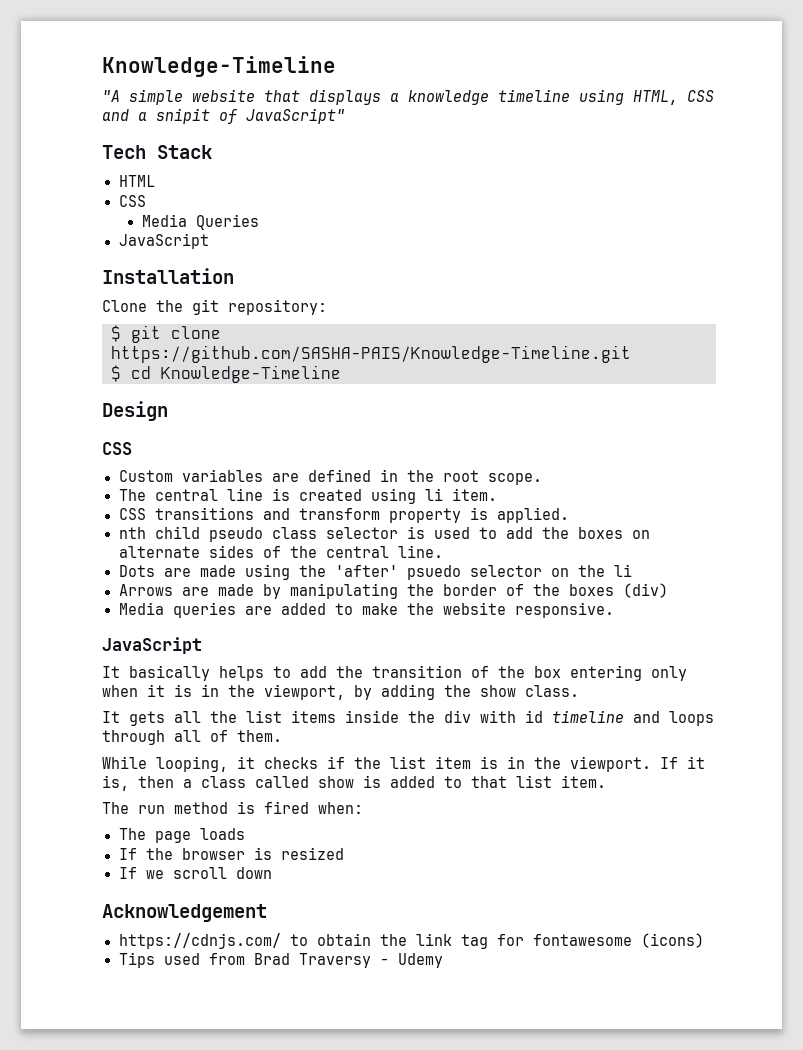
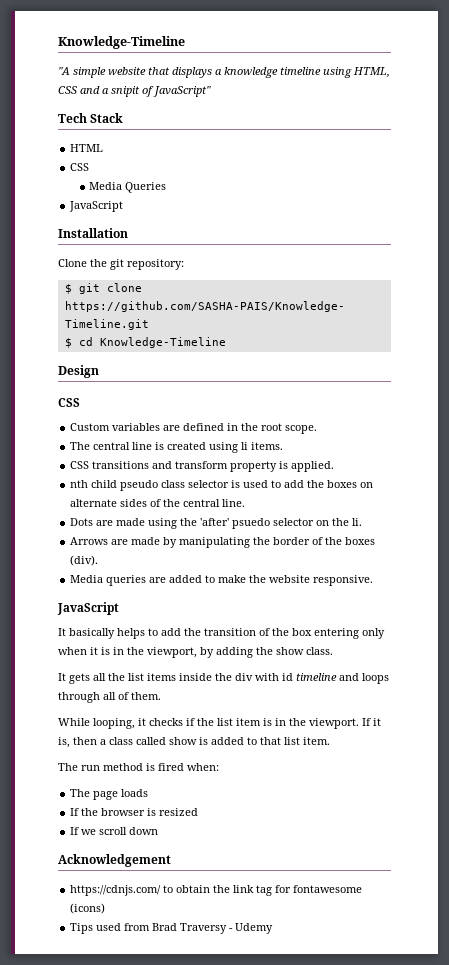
- The central line is created using li item.
+ The central line is created using li items.
- Dots are made using the 'after' psuedo selector on the li
+ Dots are made using the 'after' psuedo selector on the li.
- Arrows are made by manipulating the border of the boxes (div)
+ Arrows are made by manipulating the border of the boxes (div).

